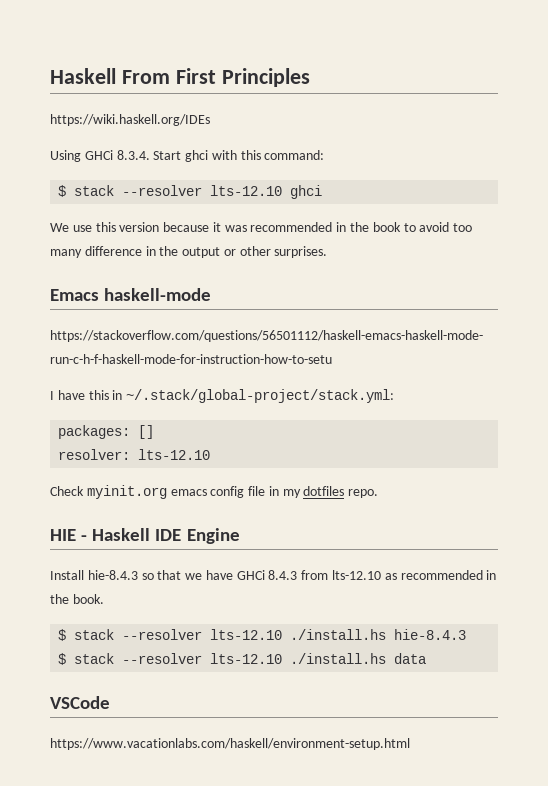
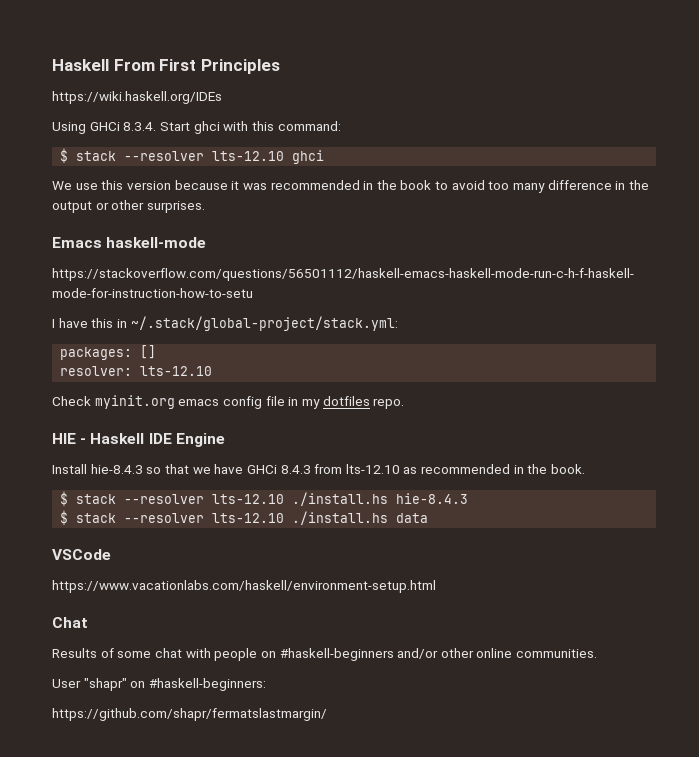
+ Chat
+ Results of some chat with people on #haskell-beginners and/or other online communities.
+ User "shapr" on #haskell-beginners:
+ https://github.com/shapr/fermatslastmargin/

